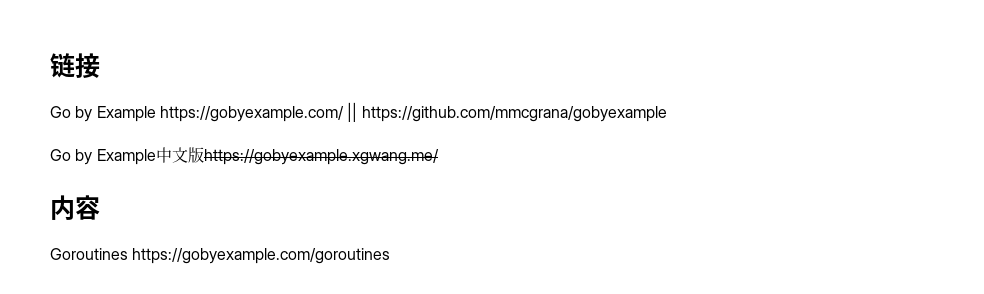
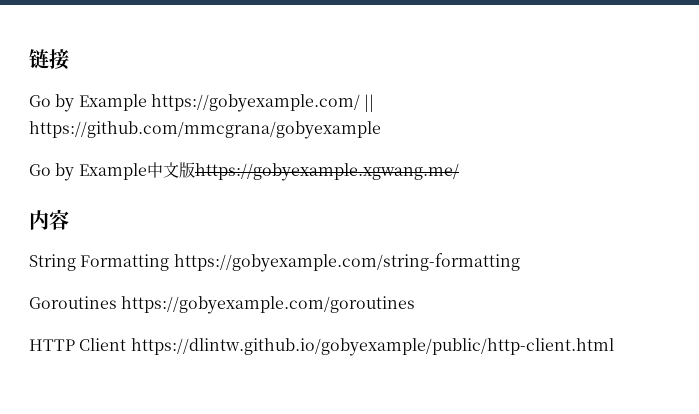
+ String Formatting https://gobyexample.com/string-formatting
+ HTTP Client https://dlintw.github.io/gobyexample/public/http-client.html

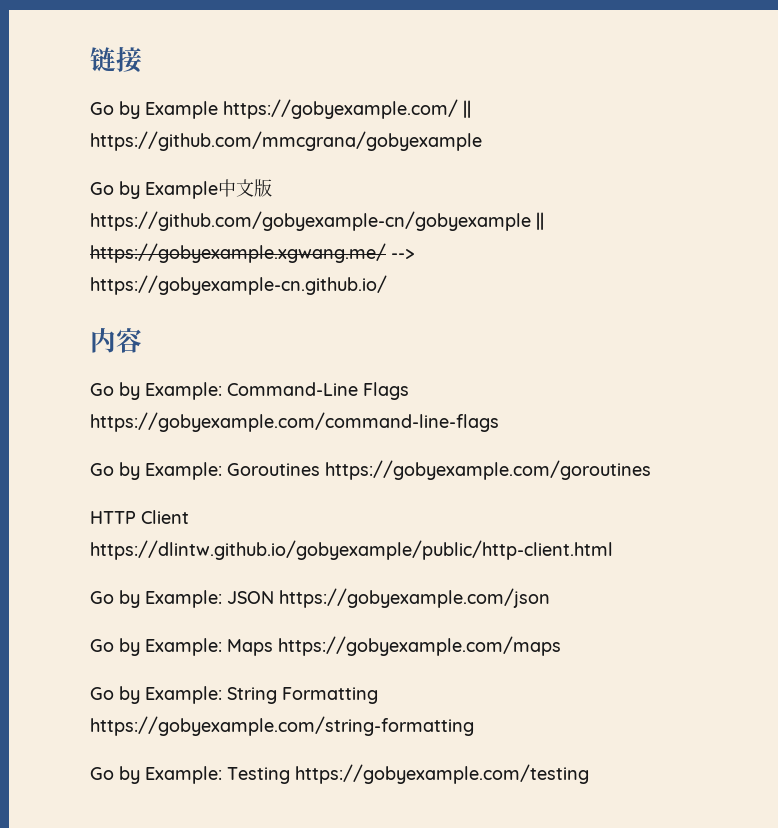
- Go by Example中文版https://gobyexample.xgwang.me/
+ Go by Example中文版https://github.com/gobyexample-cn/gobyexample || https://gobyexample.xgwang.me/ --> https://gobyexample-cn.github.io/
- String Formatting https://gobyexample.com/string-formatting
- Goroutines https://gobyexample.com/goroutines
+ Go by Example: Command-Line Flags https://gobyexample.com/command-line-flags
+ Go by Example: Goroutines https://gobyexample.com/goroutines
+ Go by Example: JSON https://gobyexample.com/json
+ Go by Example: Maps https://gobyexample.com/maps
+ Go by Example: String Formatting https://gobyexample.com/string-formatting
+ Go by Example: Testing https://gobyexample.com/testing

